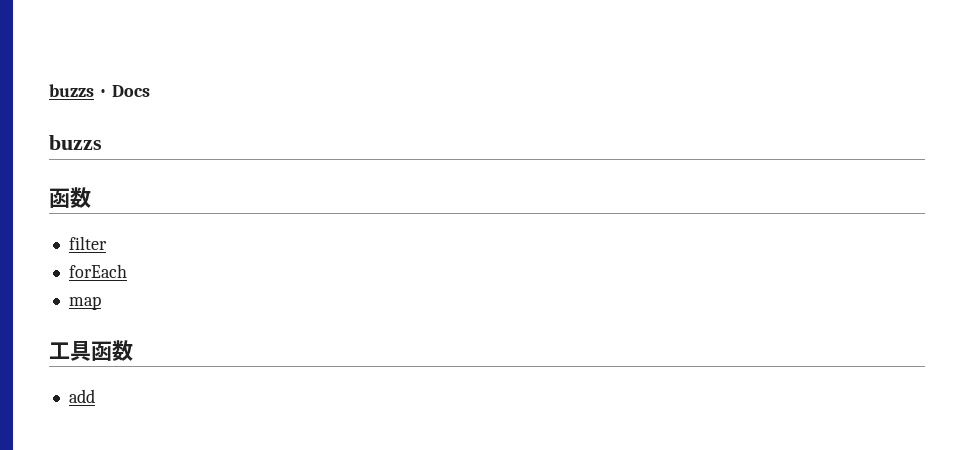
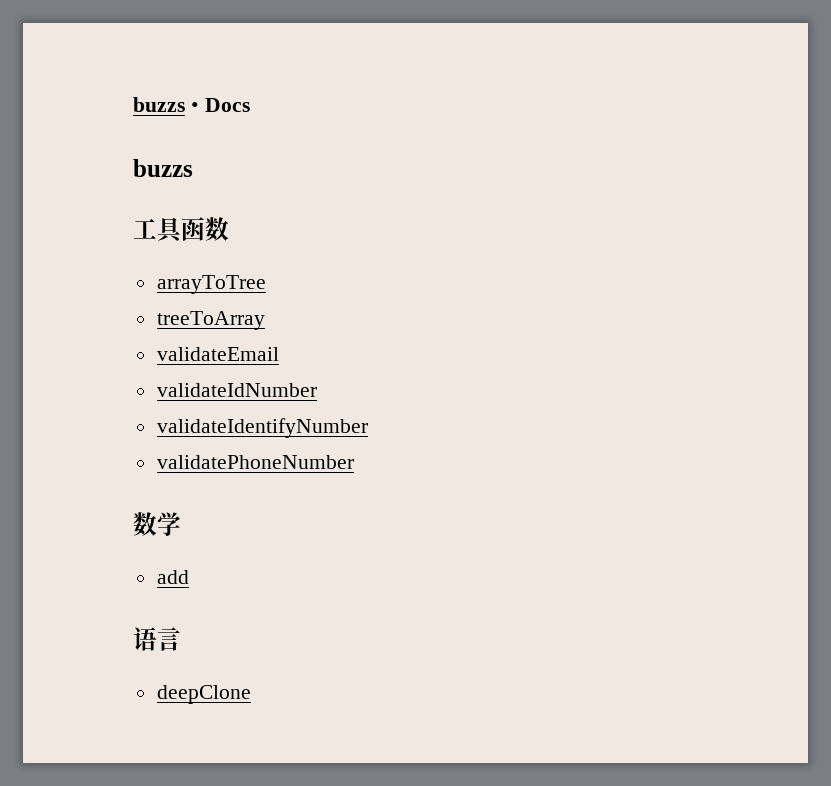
  buzzs • Docs
  buzzs
- 函数
- filter
- forEach
- map
  工具函数
+ arrayToTree
+ treeToArray
+ validateEmail
+ validateIdNumber
+ validateIdentifyNumber
+ validatePhoneNumber
+ 数学
+ 语言
+ deepClone

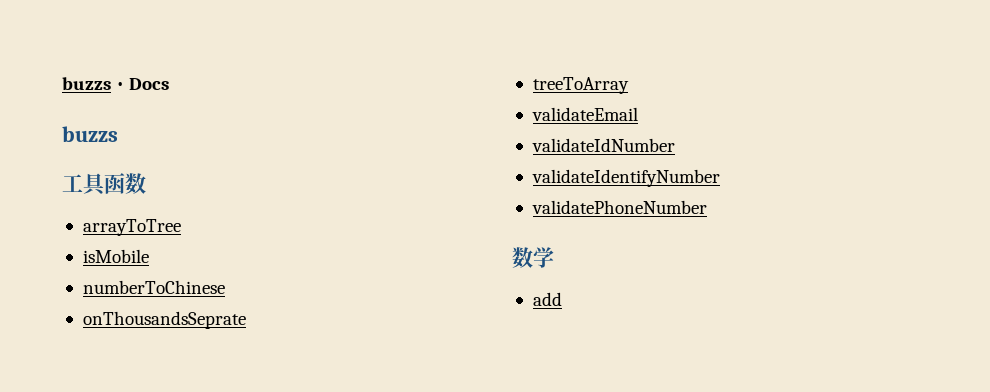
+ isMobile
+ numberToChinese
+ onThousandsSeprate
- 语言
- deepClone

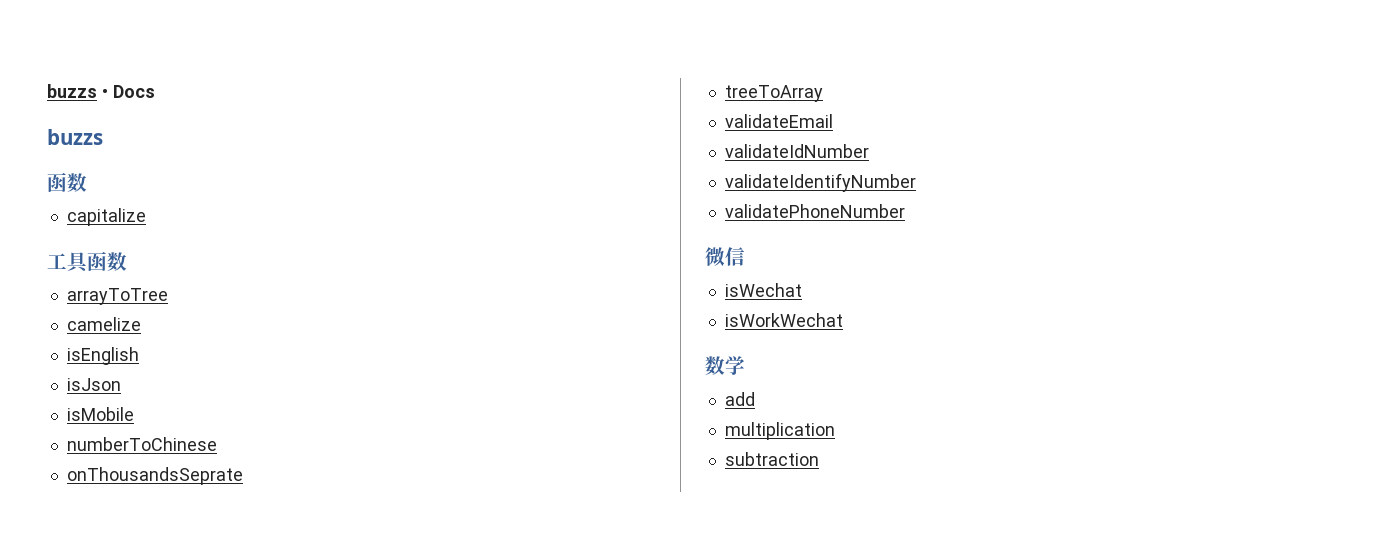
  buzzs • Docs
  buzzs
+ 函数
+ capitalize
+ camelize
+ isEnglish
+ isJson
+ 微信
+ isWechat
+ isWorkWechat
+ multiplication
+ subtraction

